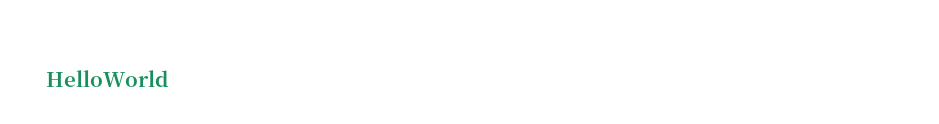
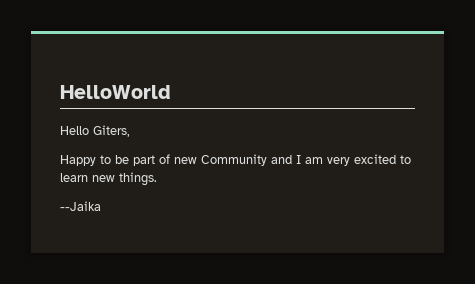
+ Hello Giters,
+ Happy to be part of new Community and I am very excited to learn new things.
+ --Jaika

